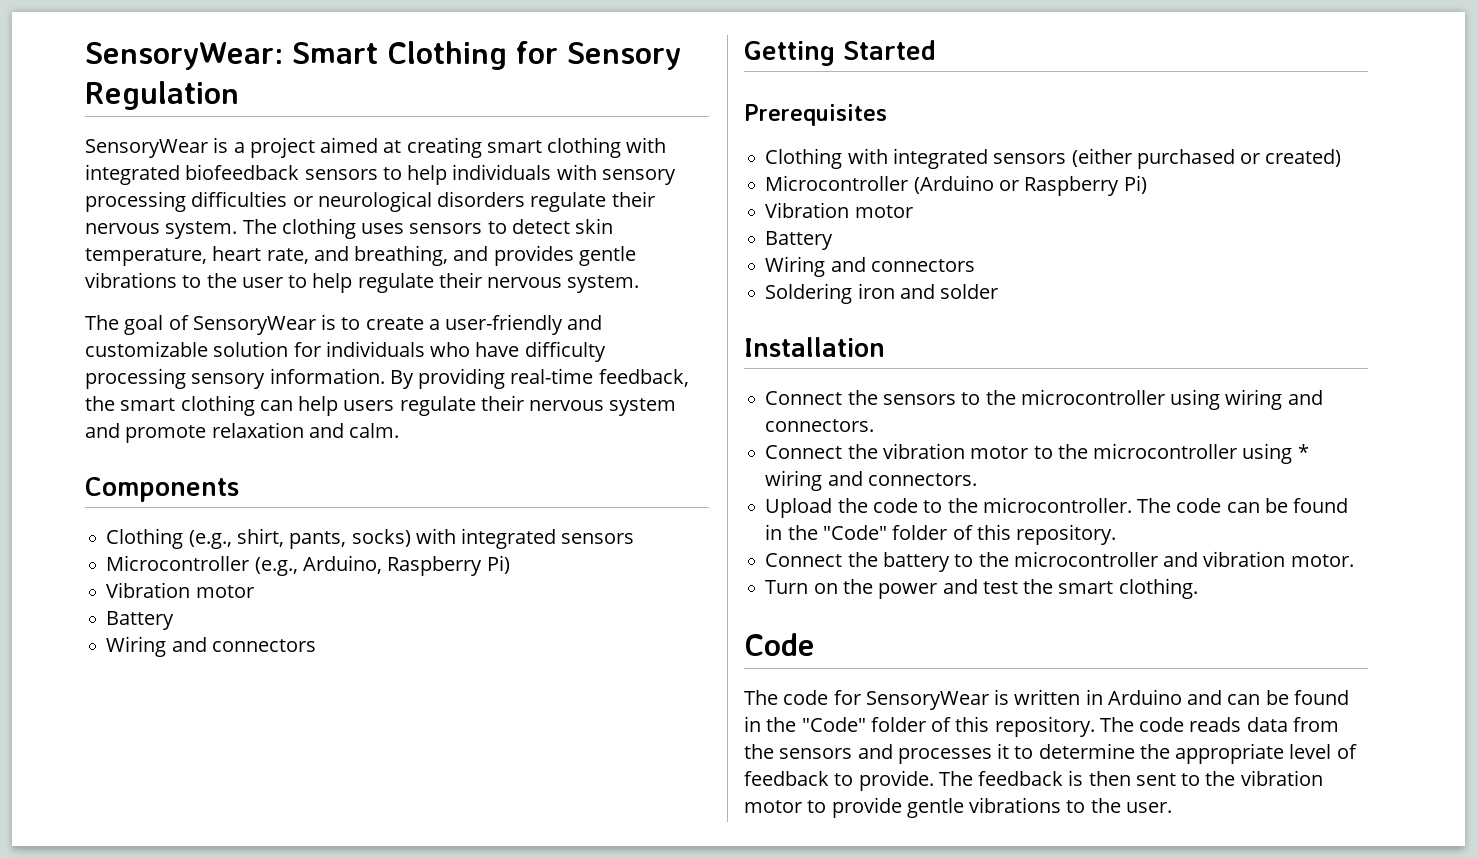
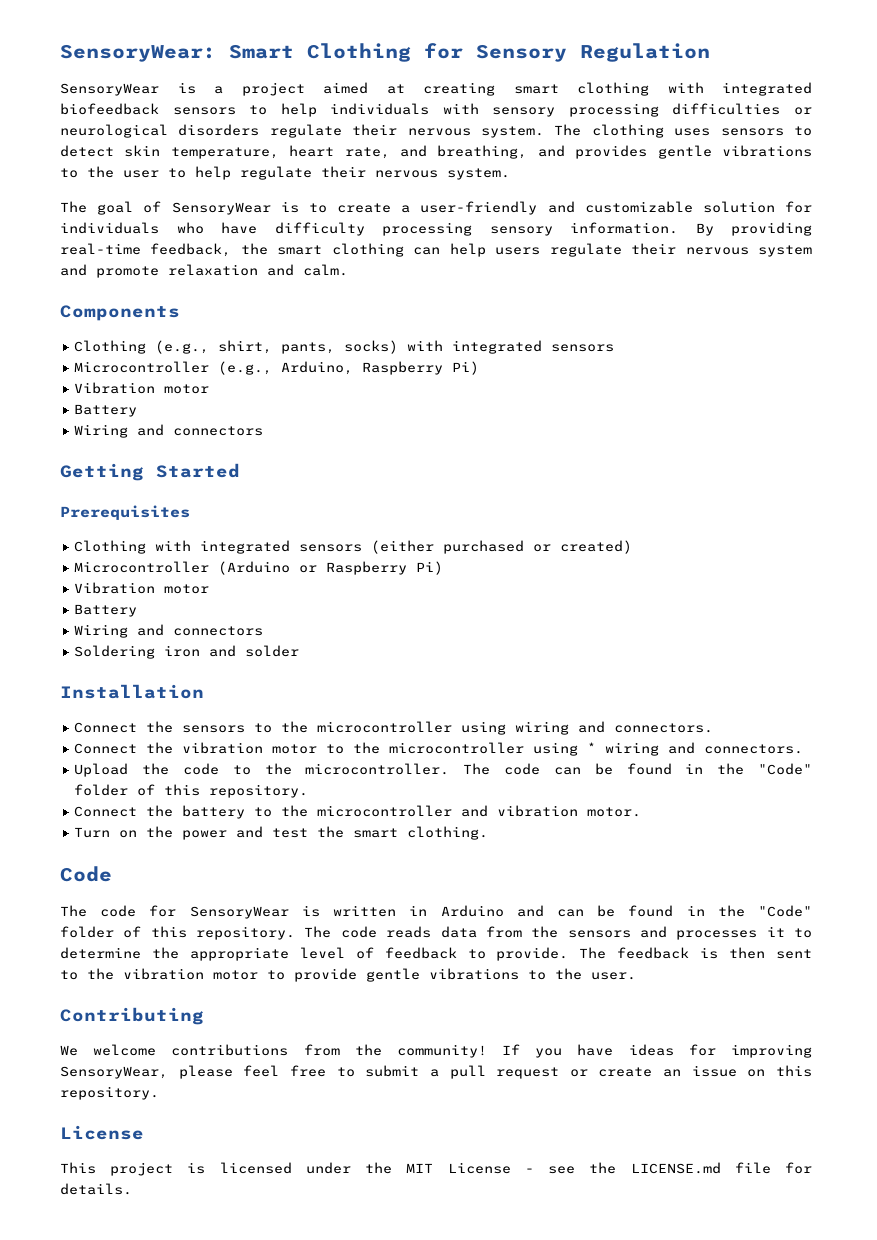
+ Contributing
+ We welcome contributions from the community! If you have ideas for improving SensoryWear, please feel free to submit a pull request or create an issue on this repository.
+ License
+ This project is licensed under the MIT License - see the LICENSE.md file for details.

